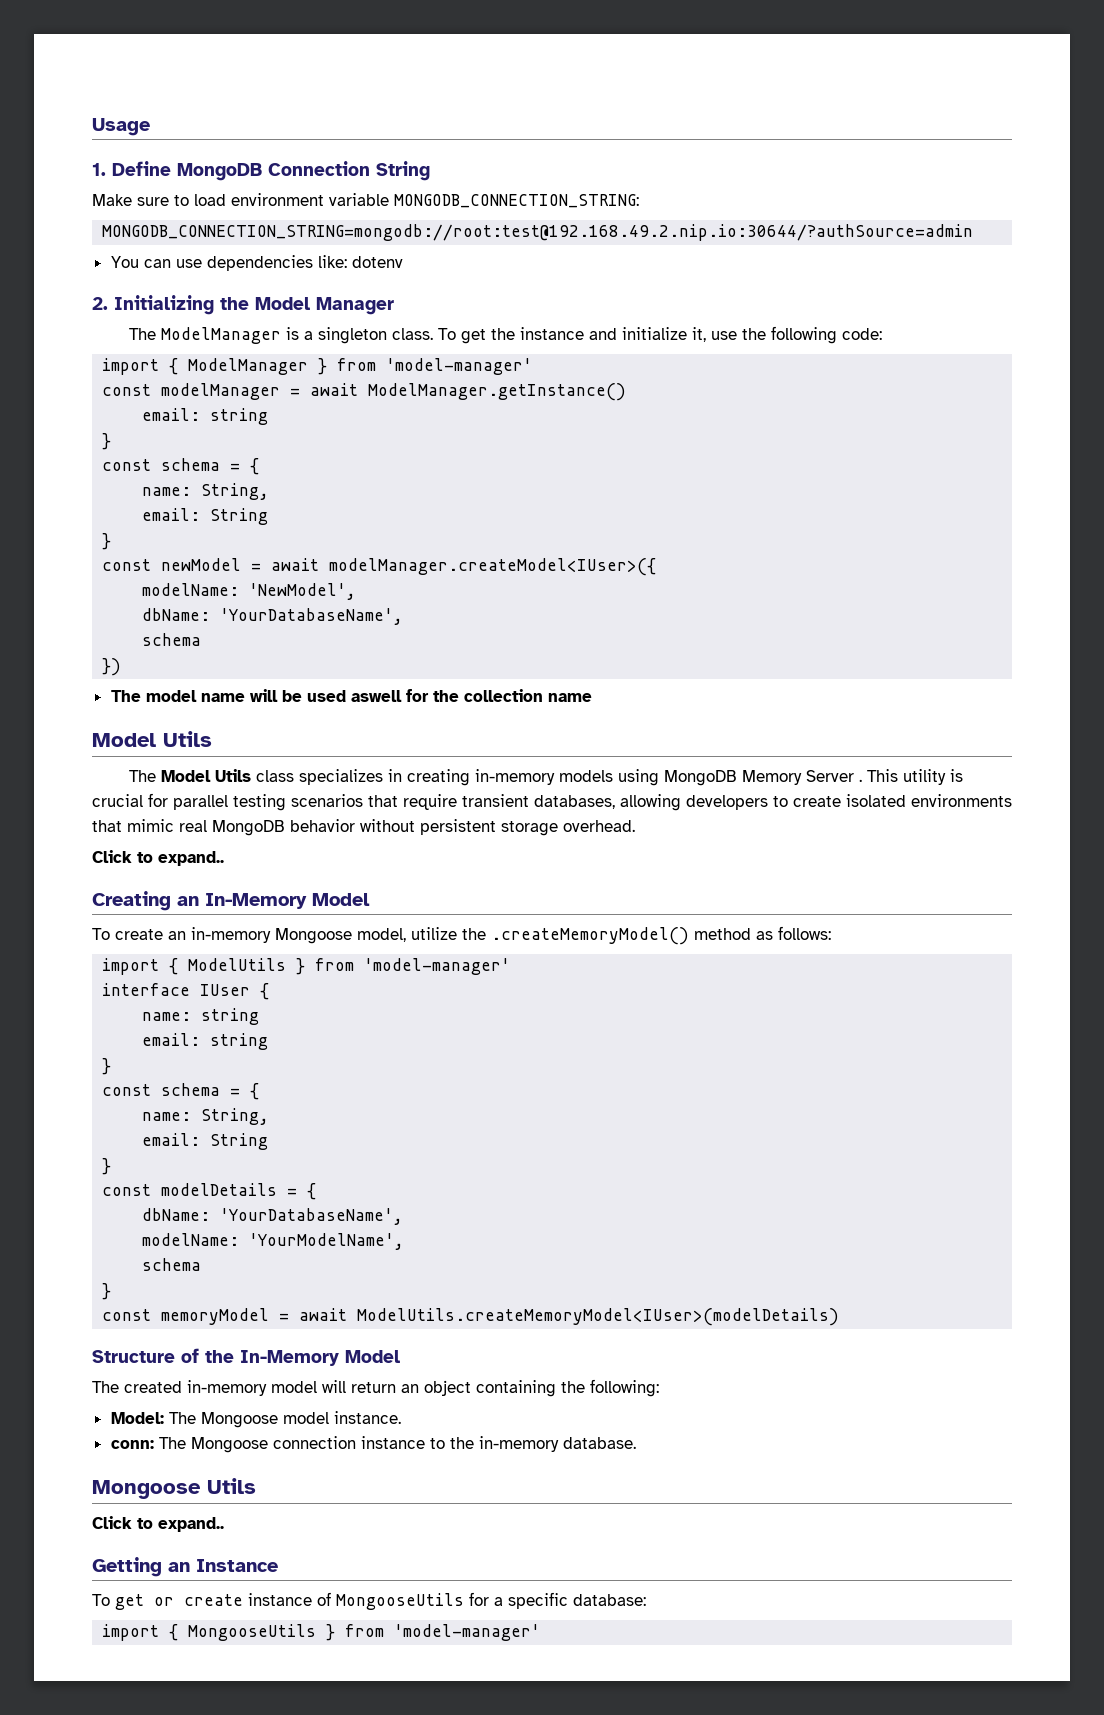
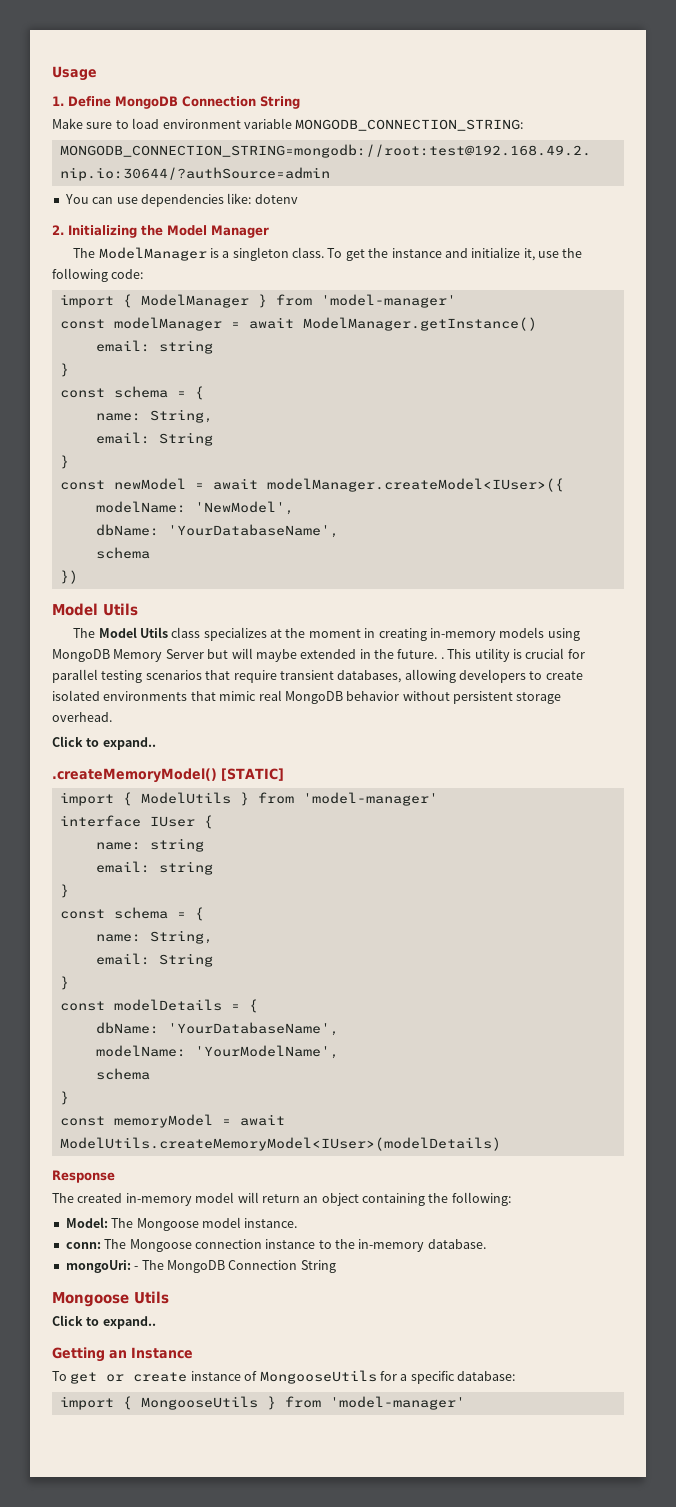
- The model name will be used aswell for the collection name
- The Model Utils class specializes in creating in-memory models using MongoDB Memory Server .
+ The Model Utils class specializes at the moment in creating in-memory models using MongoDB Memory Server but will maybe extended in the future. .
- Creating an In-Memory Model
- To create an in-memory Mongoose model, utilize the .createMemoryModel() method as follows:
+ .createMemoryModel() [STATIC]
- Structure of the In-Memory Model
+ Response
+ mongoUri: - The MongoDB Connection String

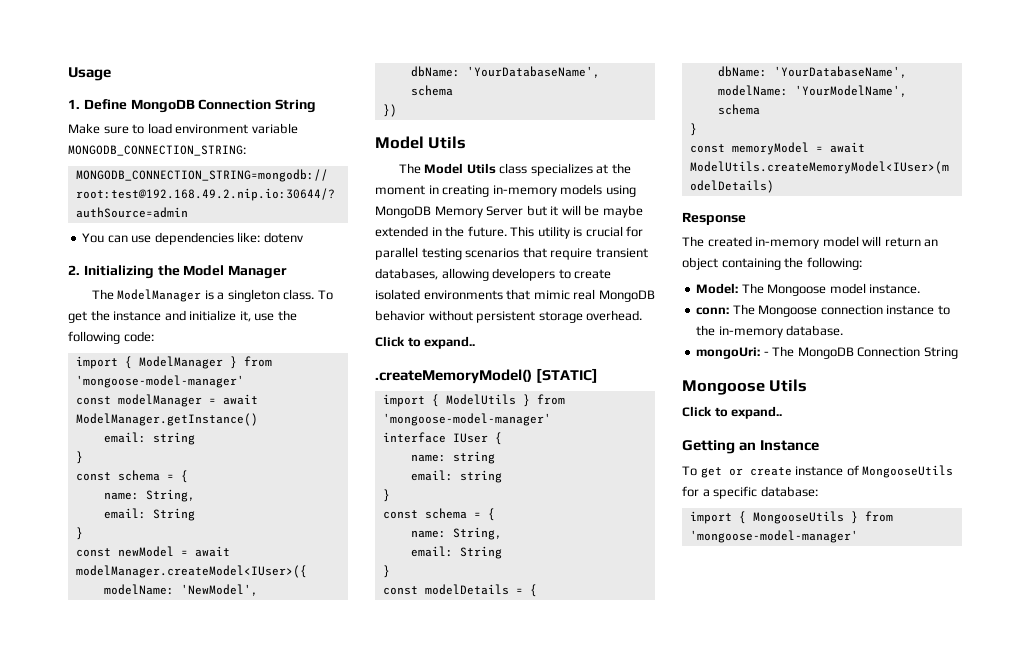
- import { ModelManager } from 'model-manager'
+ import { ModelManager } from 'mongoose-model-manager'
- The Model Utils class specializes at the moment in creating in-memory models using MongoDB Memory Server but will maybe extended in the future. .
+ The Model Utils class specializes at the moment in creating in-memory models using MongoDB Memory Server but it will be maybe extended in the future.
- import { ModelUtils } from 'model-manager'
+ import { ModelUtils } from 'mongoose-model-manager'
- import { MongooseUtils } from 'model-manager'
+ import { MongooseUtils } from 'mongoose-model-manager'

